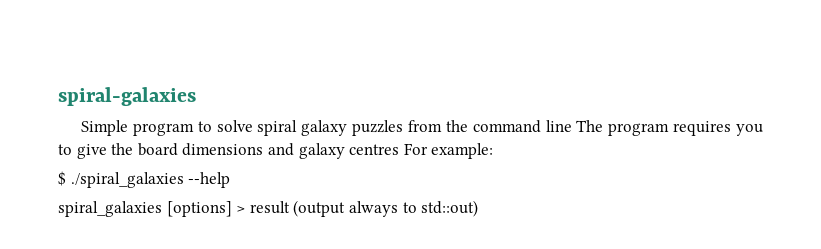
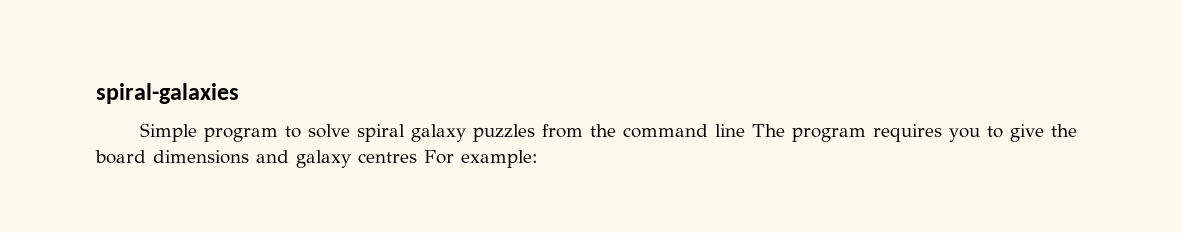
- $ ./spiral_galaxies --help
- spiral_galaxies [options] > result (output always to std::out)

